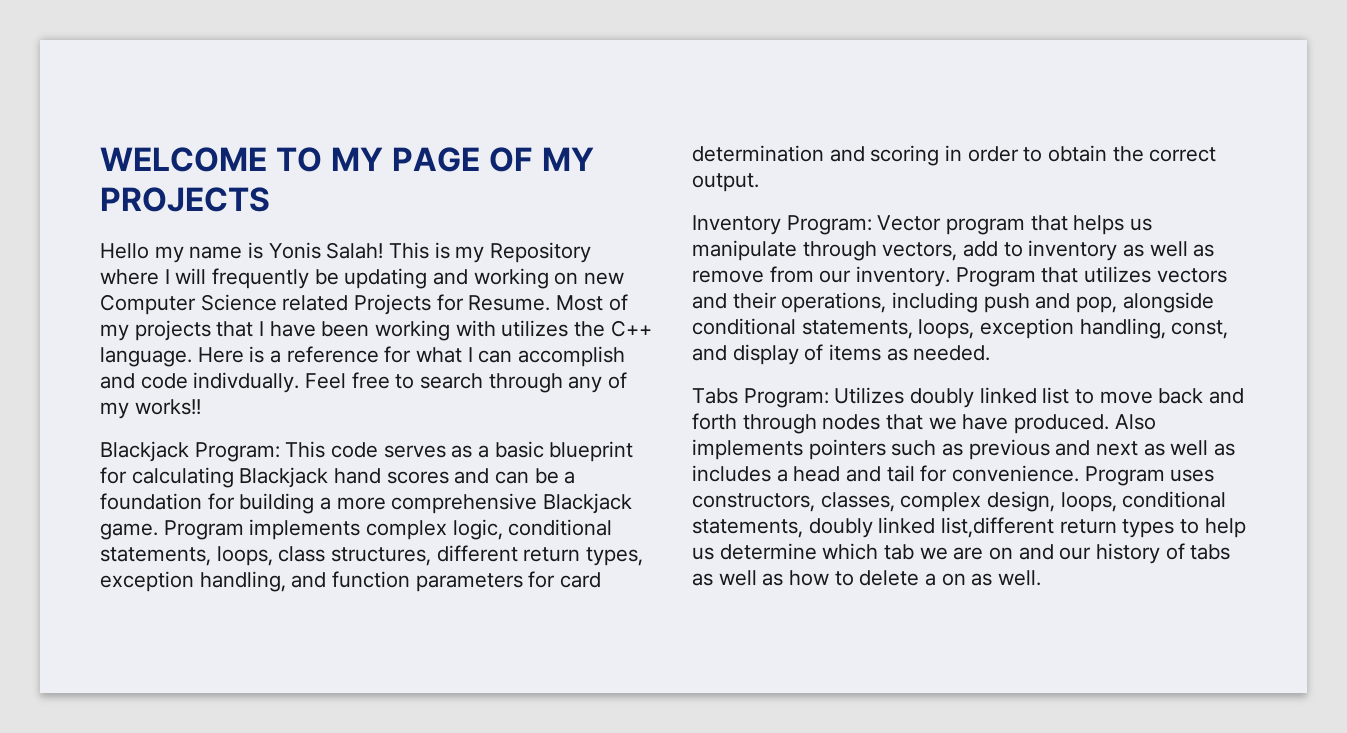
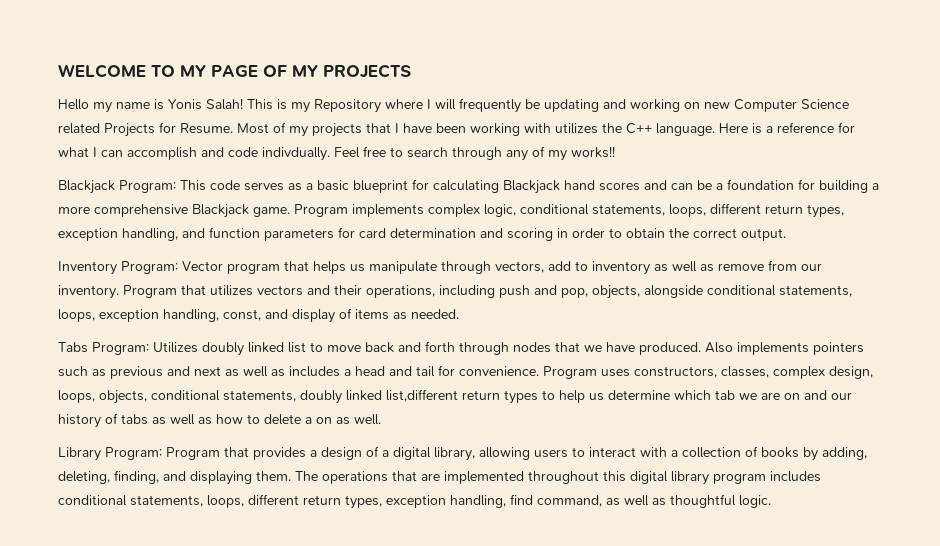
- Program implements complex logic, conditional statements, loops, class structures, different return types, exception handling, and function parameters for card determination and scoring in order to obtain the correct output.
+ Program implements complex logic, conditional statements, loops, different return types, exception handling, and function parameters for card determination and scoring in order to obtain the correct output.
- Program that utilizes vectors and their operations, including push and pop, alongside conditional statements, loops, exception handling, const, and display of items as needed.
+ Program that utilizes vectors and their operations, including push and pop, objects, alongside conditional statements, loops, exception handling, const, and display of items as needed.
- Program uses constructors, classes, complex design, loops, conditional statements, doubly linked list,different return types to help us determine which tab we are on and our history of tabs as well as how to delete a on as well.
+ Program uses constructors, classes, complex design, loops, objects, conditional statements, doubly linked list,different return types to help us determine which tab we are on and our history of tabs as well as how to delete a on as well.
+ Library Program: Program that provides a design of a digital library, allowing users to interact with a collection of books by adding, deleting, finding, and displaying them. The operations that are implemented throughout this digital library program includes conditional statements, loops, different return types, exception handling, find command, as well as thoughtful logic.

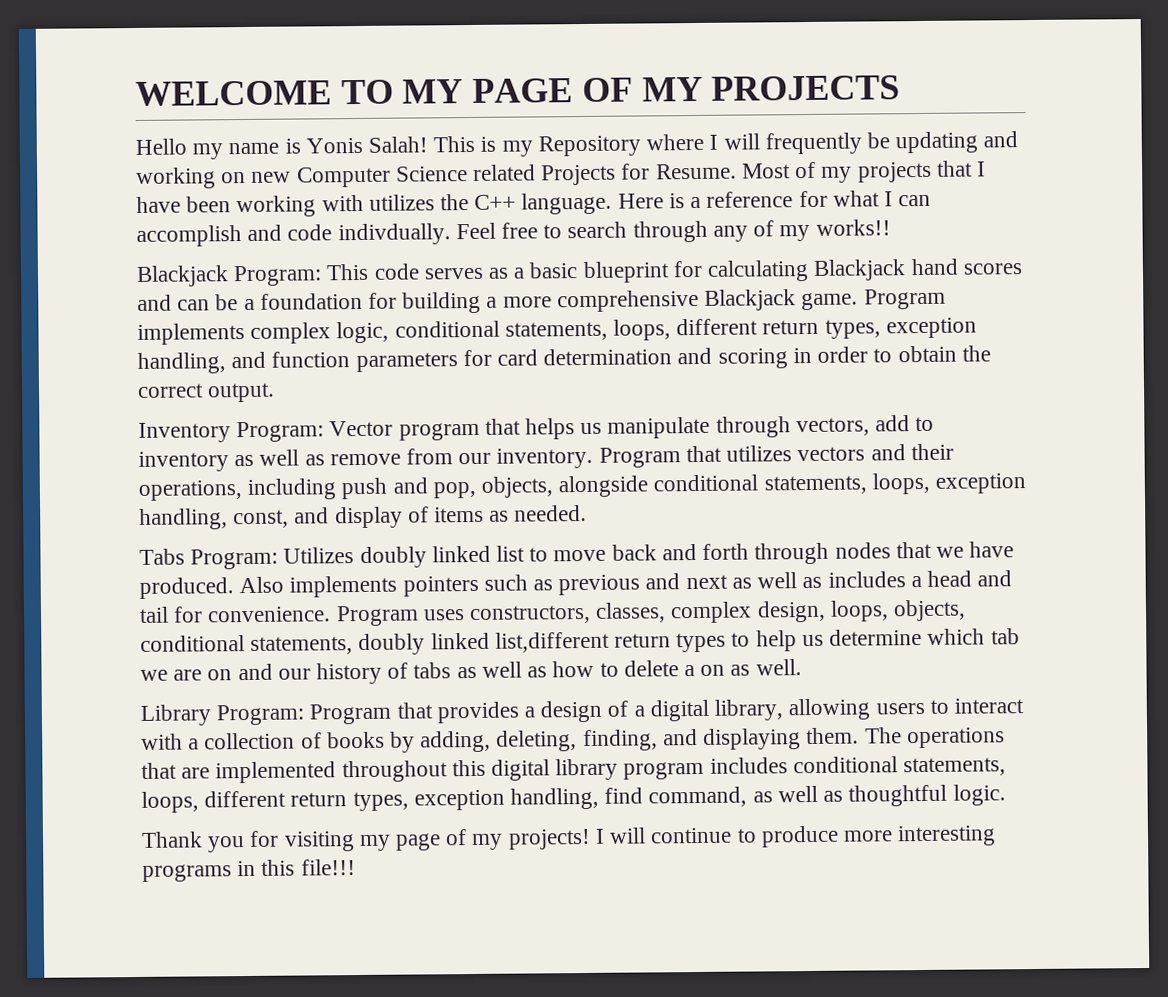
+ Thank you for visiting my page of my projects! I will continue to produce more interesting programs in this file!!!

